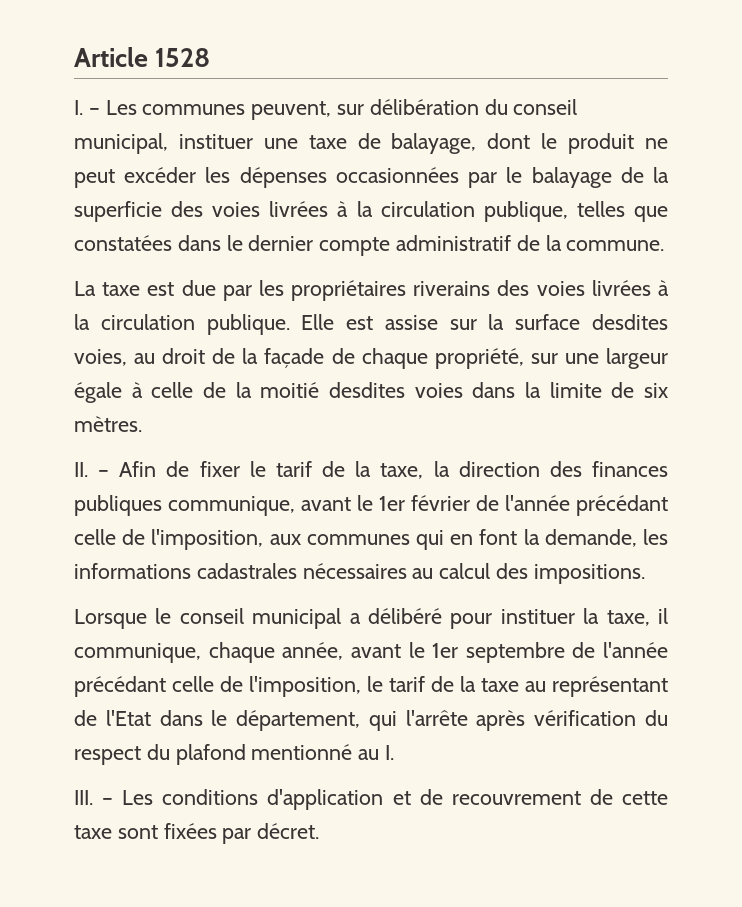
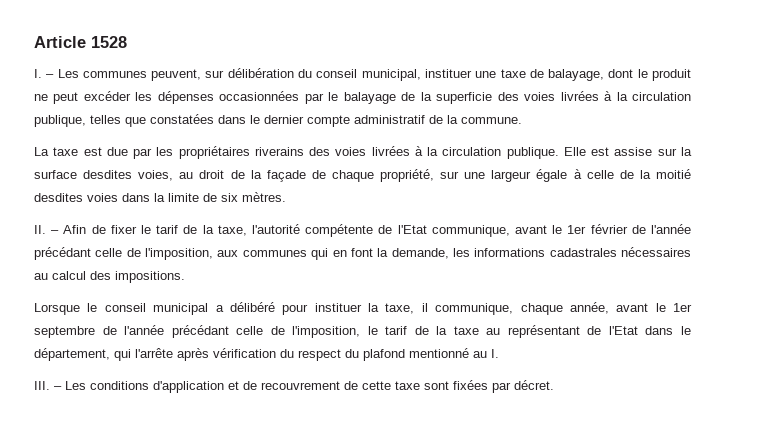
- II. – Afin de fixer le tarif de la taxe, la direction des finances publiques communique, avant le 1er février de l'année précédant celle de l'imposition, aux communes qui en font la demande, les informations cadastrales nécessaires au calcul des impositions.
+ II. – Afin de fixer le tarif de la taxe, l'autorité compétente de l'Etat communique, avant le 1er février de l'année précédant celle de l'imposition, aux communes qui en font la demande, les informations cadastrales nécessaires au calcul des impositions.

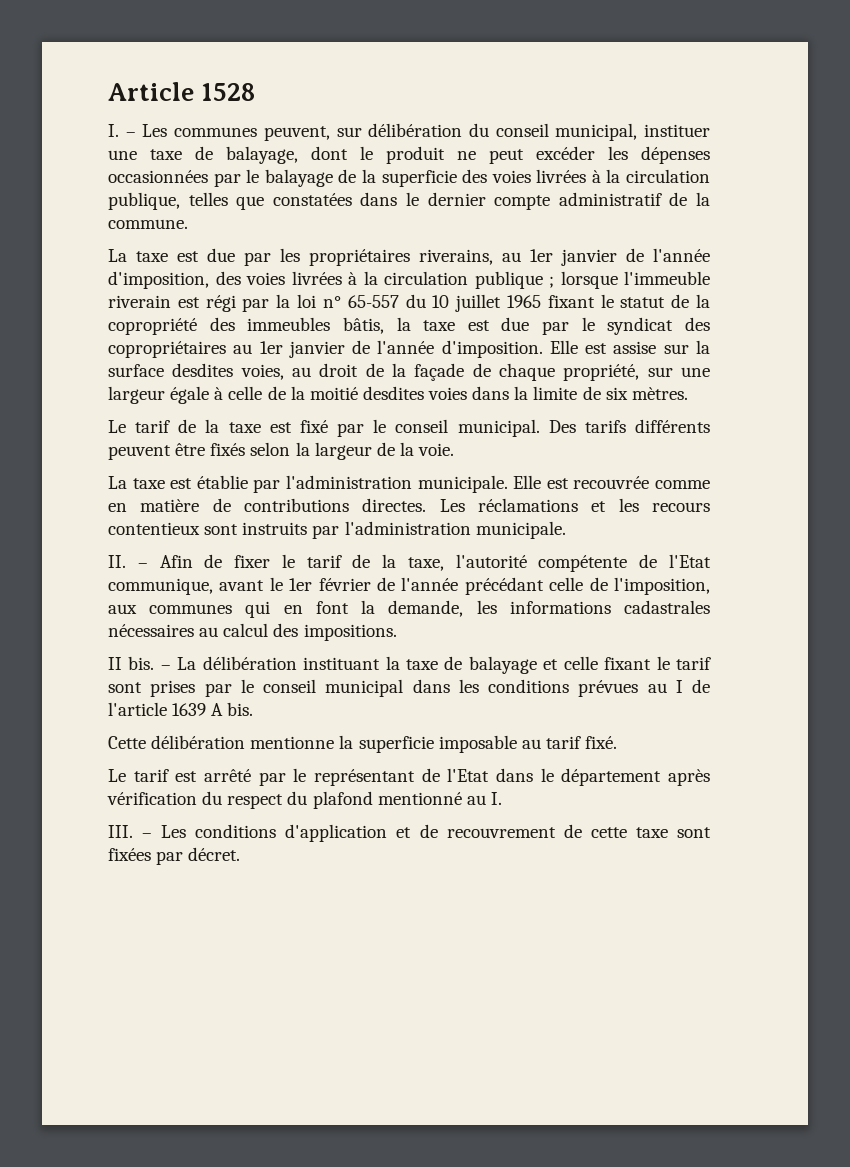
- La taxe est due par les propriétaires riverains des voies livrées à la circulation publique.
+ La taxe est due par les propriétaires riverains, au 1er janvier de l'année d'imposition, des voies livrées à la circulation publique ; lorsque l'immeuble riverain est régi par la loi n° 65-557 du 10 juillet 1965 fixant le statut de la copropriété des immeubles bâtis, la taxe est due par le syndicat des copropriétaires au 1er janvier de l'année d'imposition.
+ Le tarif de la taxe est fixé par le conseil municipal. Des tarifs différents peuvent être fixés selon la largeur de la voie.
+ La taxe est établie par l'administration municipale. Elle est recouvrée comme en matière de contributions directes. Les réclamations et les recours contentieux sont instruits par l'administration municipale.
- Lorsque le conseil municipal a délibéré pour instituer la taxe, il communique, chaque année, avant le 1er septembre de l'année précédant celle de l'imposition, le tarif de la taxe au représentant de l'Etat dans le département, qui l'arrête après vérification du respect du plafond mentionné au I.
+ II bis. – La délibération instituant la taxe de balayage et celle fixant le tarif sont prises par le conseil municipal dans les conditions prévues au I de l'article 1639 A bis.
+ Cette délibération mentionne la superficie imposable au tarif fixé.
+ Le tarif est arrêté par le représentant de l'Etat dans le département après vérification du respect du plafond mentionné au I.

